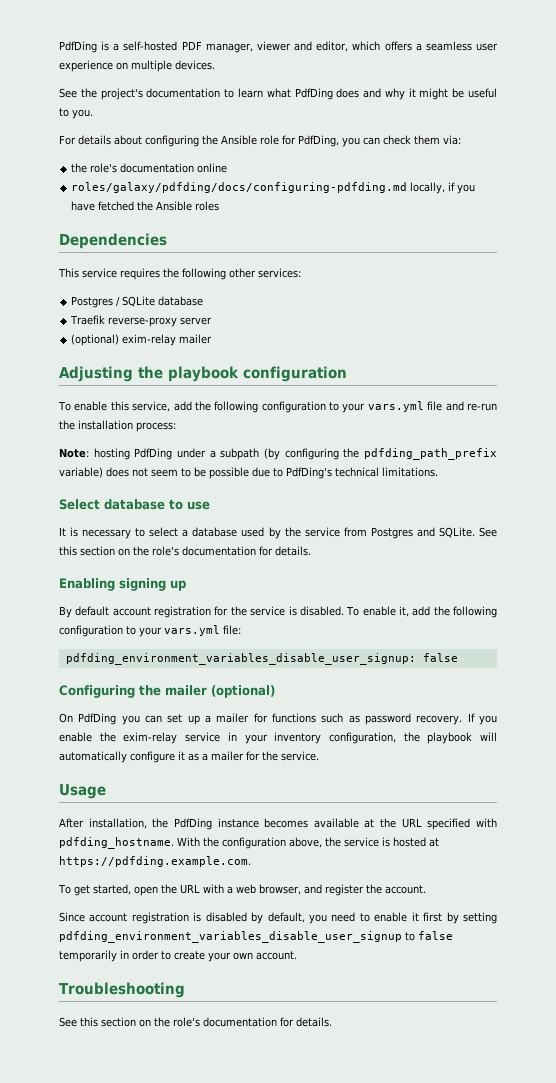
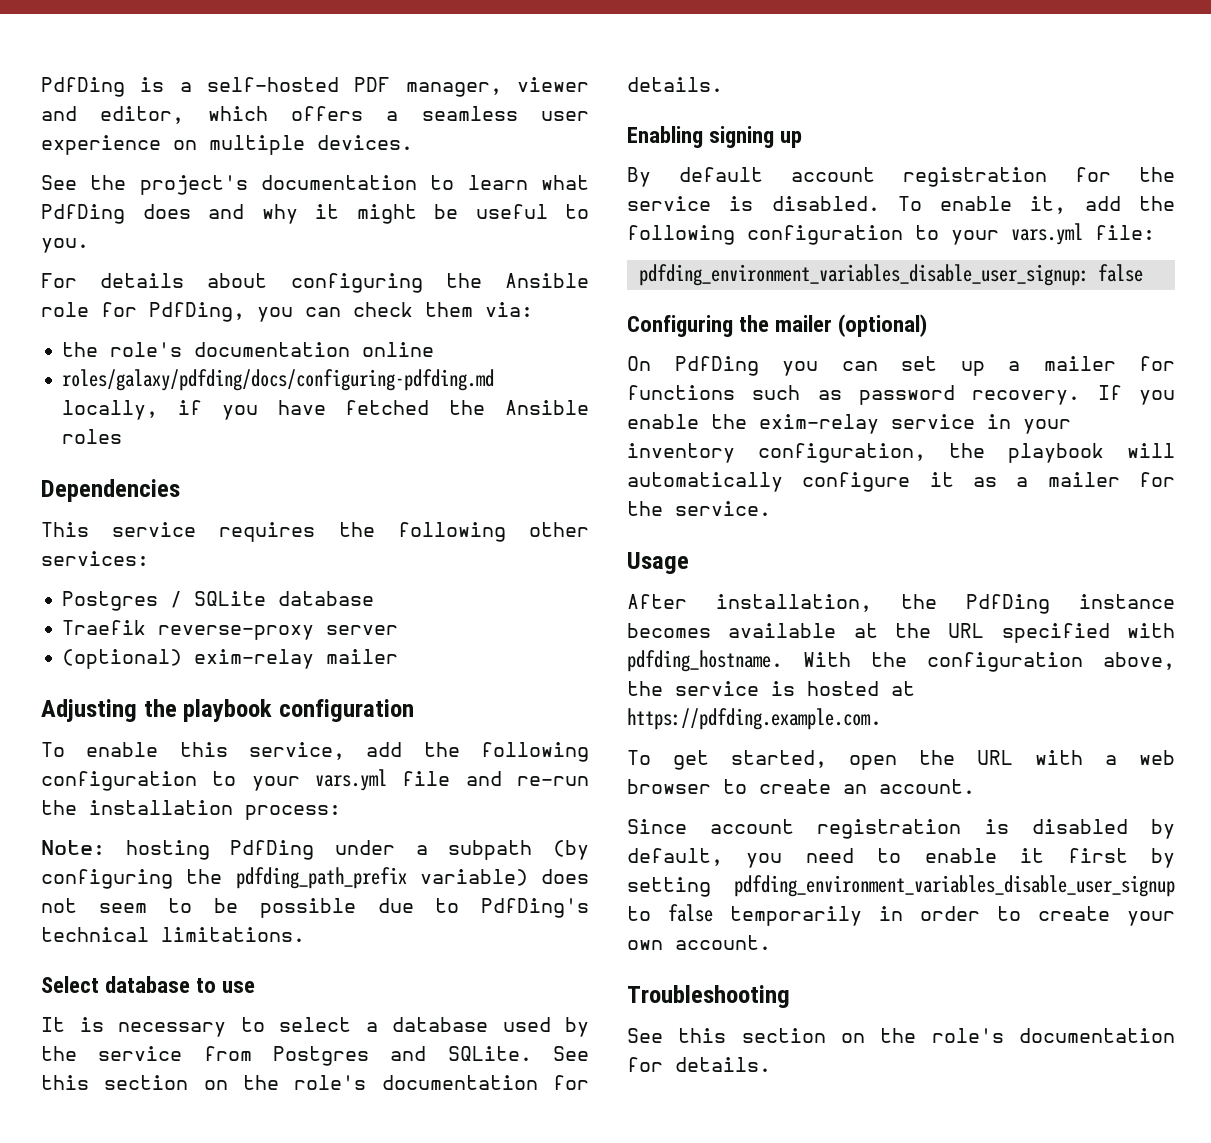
- To get started, open the URL with a web browser, and register the account.
+ To get started, open the URL with a web browser to create an account.

